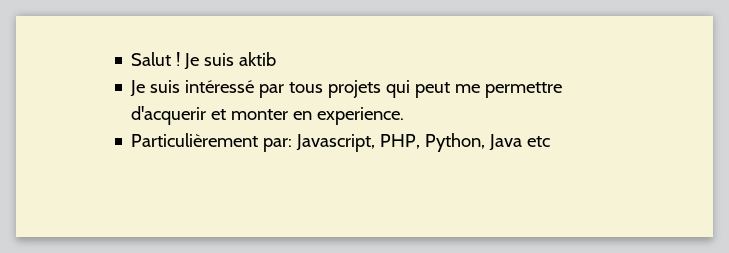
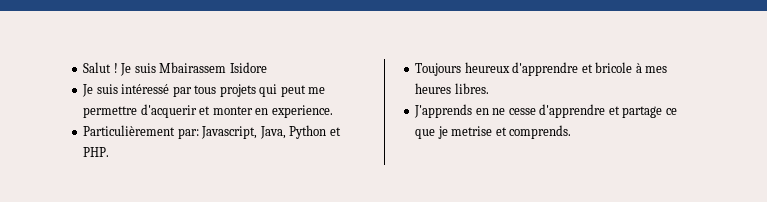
- Je suis aktib
+ Je suis Mbairassem Isidore
- Particulièrement par: Javascript, PHP, Python, Java etc
+ Particulièrement par: Javascript, Java, Python et PHP.
+ Toujours heureux d'apprendre et bricole à mes heures libres.
+ J'apprends en ne cesse d'apprendre et partage ce que je metrise et comprends.

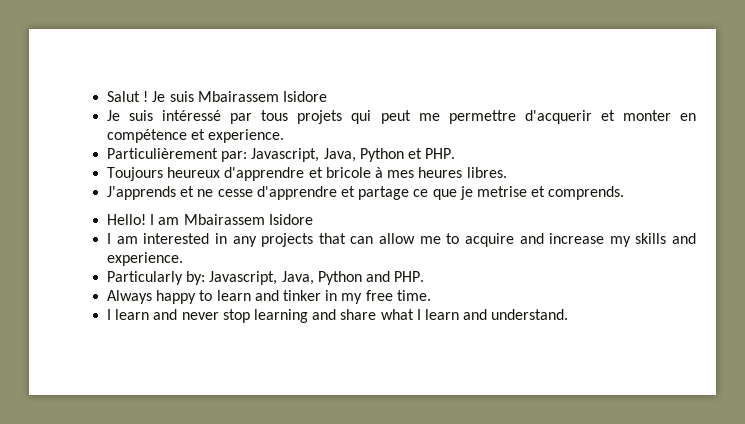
- Je suis intéressé par tous projets qui peut me permettre d'acquerir et monter en experience.
+ Je suis intéressé par tous projets qui peut me permettre d'acquerir et monter en compétence et experience.
- J'apprends en ne cesse d'apprendre et partage ce que je metrise et comprends.
+ J'apprends et ne cesse d'apprendre et partage ce que je metrise et comprends.
+ Hello! I am Mbairassem Isidore
+ I am interested in any projects that can allow me to acquire and increase my skills and experience.
+ Particularly by: Javascript, Java, Python and PHP.
+ Always happy to learn and tinker in my free time.
+ I learn and never stop learning and share what I learn and understand.

